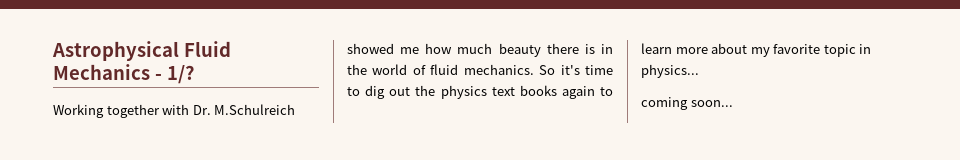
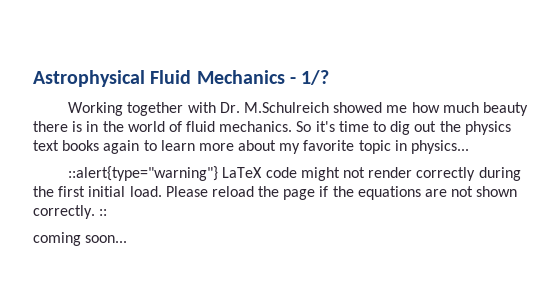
+ ::alert{type="warning"} LaTeX code might not render correctly during the first initial load. Please reload the page if the equations are not shown correctly. ::

